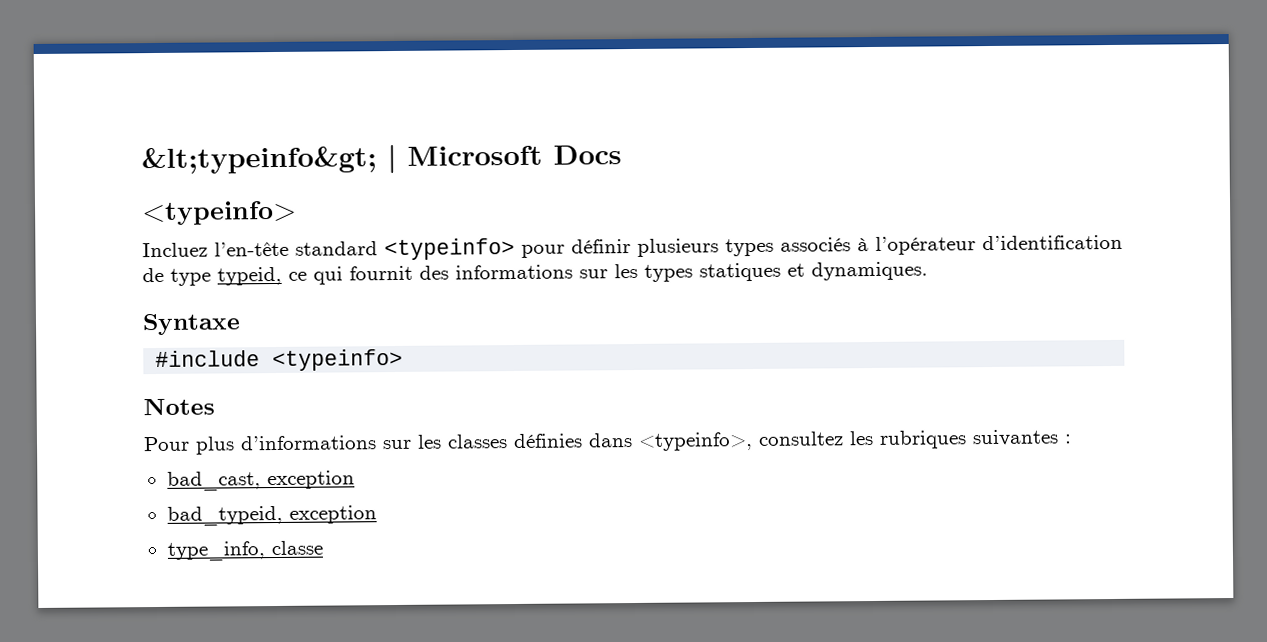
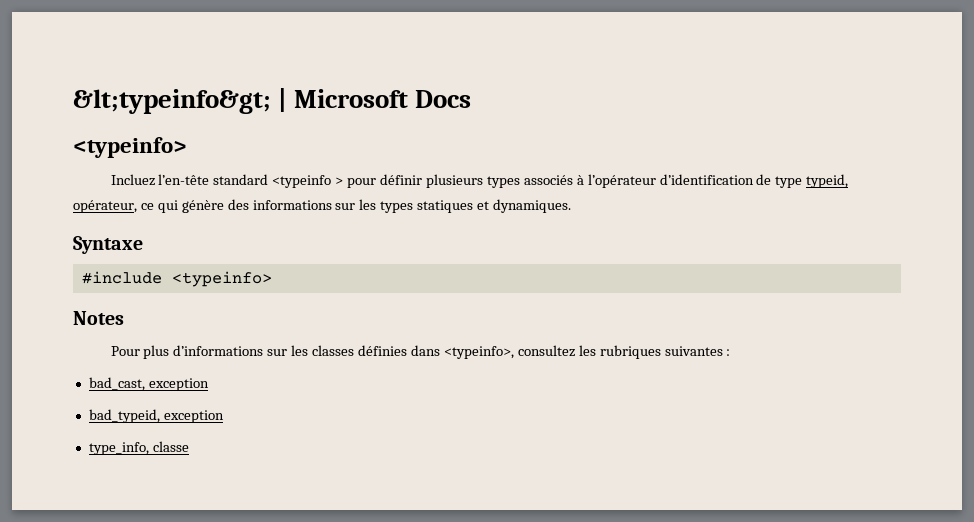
- Incluez l’en-tête standard <typeinfo> pour définir plusieurs types associés à l’opérateur d’identification de type typeid, ce qui fournit des informations sur les types statiques et dynamiques.
+ Incluez l’en-tête standard <typeinfo > pour définir plusieurs types associés à l’opérateur d’identification de type typeid, opérateur, ce qui génère des informations sur les types statiques et dynamiques.

